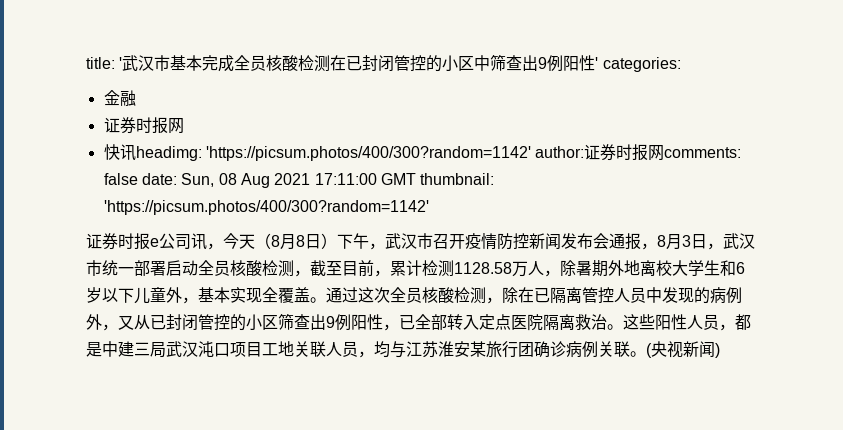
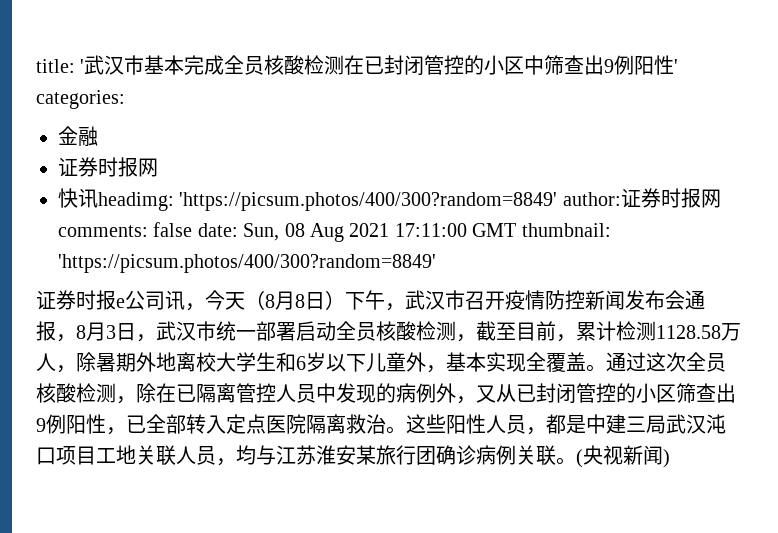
- 快讯headimg: 'https://picsum.photos/400/300?random=1142' author:证券时报网comments: false date: Sun, 08 Aug 2021 17:11:00 GMT thumbnail: 'https://picsum.photos/400/300?random=1142'
+ 快讯headimg: 'https://picsum.photos/400/300?random=8849' author:证券时报网comments: false date: Sun, 08 Aug 2021 17:11:00 GMT thumbnail: 'https://picsum.photos/400/300?random=8849'

